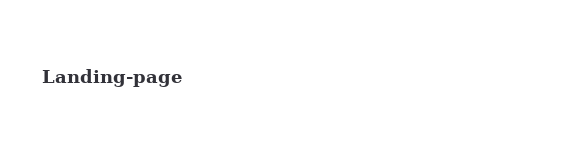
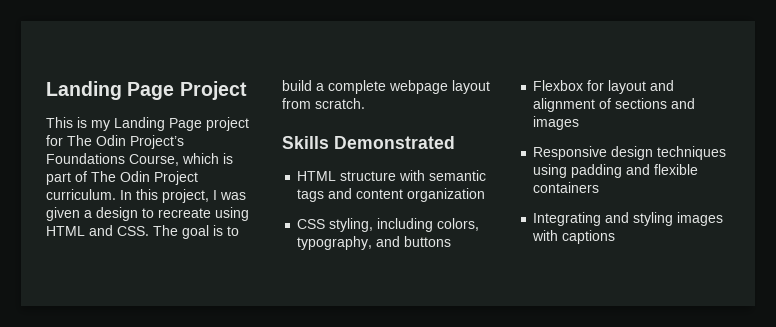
- Landing-page
+ Landing Page Project
+ This is my Landing Page project for The Odin Project’s Foundations Course, which is part of The Odin Project curriculum. In this project, I was given a design to recreate using HTML and CSS. The goal is to build a complete webpage layout from scratch.
+ Skills Demonstrated
+ HTML structure with semantic tags and content organization
+ CSS styling, including colors, typography, and buttons
+ Flexbox for layout and alignment of sections and images
+ Responsive design techniques using padding and flexible containers
+ Integrating and styling images with captions

